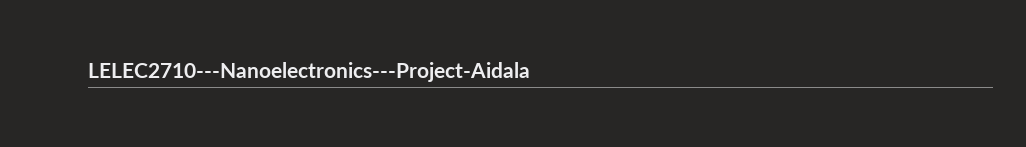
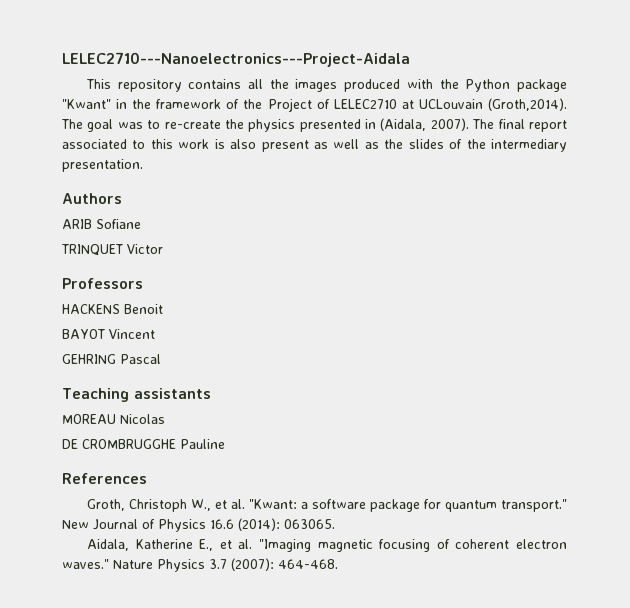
+ This repository contains all the images produced with the Python package "Kwant" in the framework of the Project of LELEC2710 at UCLouvain (Groth,2014). The goal was to re-create the physics presented in (Aidala, 2007). The final report associated to this work is also present as well as the slides of the intermediary presentation.
+ Authors
+ ARIB Sofiane
+ TRINQUET Victor
+ Professors
+ HACKENS Benoit
+ BAYOT Vincent
+ GEHRING Pascal
+ Teaching assistants
+ MOREAU Nicolas
+ DE CROMBRUGGHE Pauline
+ References
+ Groth, Christoph W., et al. "Kwant: a software package for quantum transport." New Journal of Physics 16.6 (2014): 063065.
+ Aidala, Katherine E., et al. "Imaging magnetic focusing of coherent electron waves." Nature Physics 3.7 (2007): 464-468.

